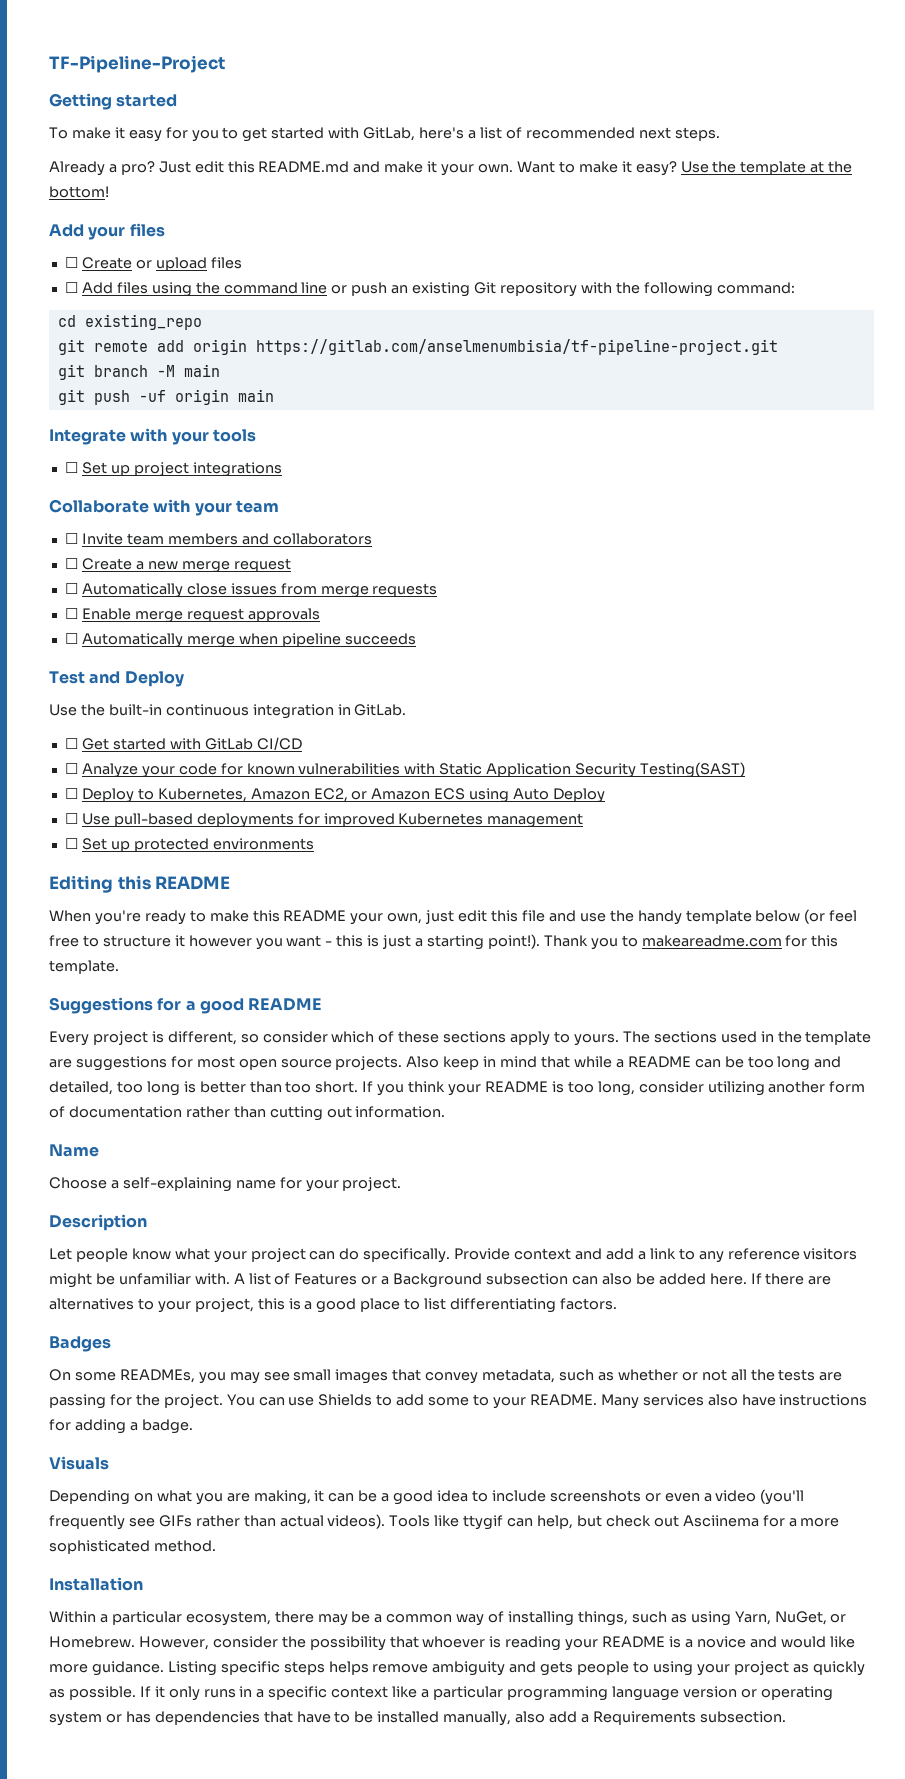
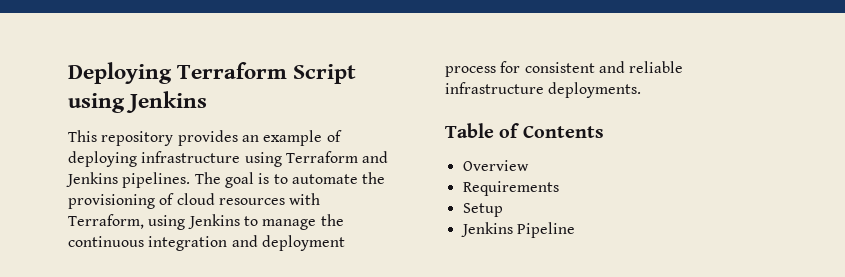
- TF-Pipeline-Project
- Getting started
- To make it easy for you to get started with GitLab, here's a list of recommended next steps.
- Already a pro? Just edit this README.md and make it your own. Want to make it easy? Use the template at the bottom!
- Add your files
- ☐ Create or upload files
- ☐ Add files using the command line or push an existing Git repository with the following command:
- cd existing_repo
- git remote add origin https://gitlab.com/anselmenumbisia/tf-pipeline-project.git
- git branch -M main
- git push -uf origin main
- Integrate with your tools
- ☐ Set up project integrations
- Collaborate with your team
- ☐ Invite team members and collaborators
- ☐ Create a new merge request
- ☐ Automatically close issues from merge requests
- ☐ Enable merge request approvals
- ☐ Automatically merge when pipeline succeeds
- Test and Deploy
- Use the built-in continuous integration in GitLab.
- ☐ Get started with GitLab CI/CD
- ☐ Analyze your code for known vulnerabilities with Static Application Security Testing(SAST)
- ☐ Deploy to Kubernetes, Amazon EC2, or Amazon ECS using Auto Deploy
- ☐ Use pull-based deployments for improved Kubernetes management
- ☐ Set up protected environments
- Editing this README
- When you're ready to make this README your own, just edit this file and use the handy template below (or feel free to structure it however you want - this is just a starting point!). Thank you to makeareadme.com for this template.
- Suggestions for a good README
- Every project is different, so consider which of these sections apply to yours. The sections used in the template are suggestions for most open source projects. Also keep in mind that while a README can be too long and detailed, too long is better than too short. If you think your README is too long, consider utilizing another form of documentation rather than cutting out information.
- Name
- Choose a self-explaining name for your project.
- Description
- Let people know what your project can do specifically. Provide context and add a link to any reference visitors might be unfamiliar with. A list of Features or a Background subsection can also be added here. If there are alternatives to your project, this is a good place to list differentiating factors.
- Badges
- On some READMEs, you may see small images that convey metadata, such as whether or not all the tests are passing for the project. You can use Shields to add some to your README. Many services also have instructions for adding a badge.
- Visuals
- Depending on what you are making, it can be a good idea to include screenshots or even a video (you'll frequently see GIFs rather than actual videos). Tools like ttygif can help, but check out Asciinema for a more sophisticated method.
- Installation
- Within a particular ecosystem, there may be a common way of installing things, such as using Yarn, NuGet, or Homebrew. However, consider the possibility that whoever is reading your README is a novice and would like more guidance. Listing specific steps helps remove ambiguity and gets people to using your project as quickly as possible. If it only runs in a specific context like a particular programming language version or operating system or has dependencies that have to be installed manually, also add a Requirements subsection.
+ Deploying Terraform Script using Jenkins
+ This repository provides an example of deploying infrastructure using Terraform and Jenkins pipelines. The goal is to automate the provisioning of cloud resources with Terraform, using Jenkins to manage the continuous integration and deployment process for consistent and reliable infrastructure deployments.
+ Table of Contents
+ Overview
+ Requirements
+ Setup
+ Jenkins Pipeline

